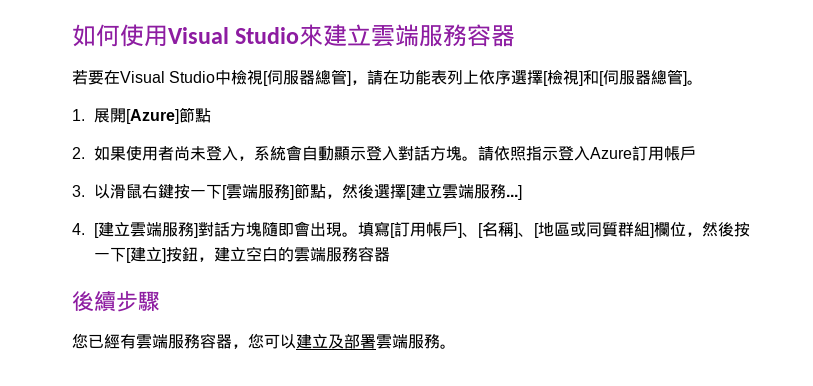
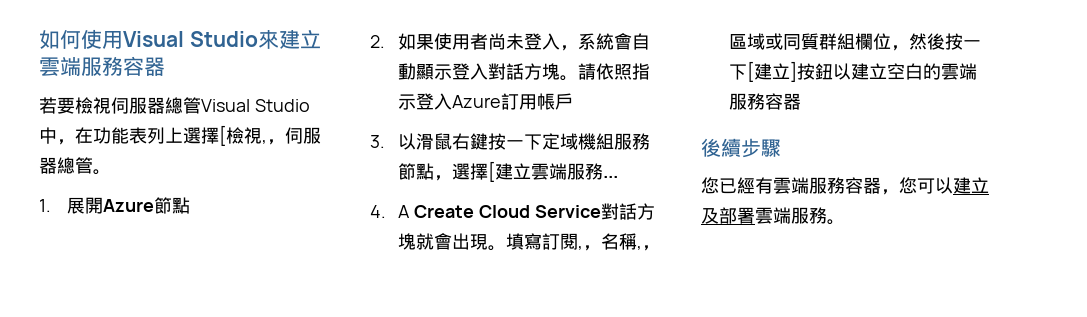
- 若要在Visual Studio中檢視[伺服器總管]，請在功能表列上依序選擇[檢視]和[伺服器總管]。
+ 若要檢視伺服器總管Visual Studio中，在功能表列上選擇[檢視,，伺服器總管。
- 1.展開[Azure]節點
+ 1.展開Azure節點
- 3.以滑鼠右鍵按一下[雲端服務]節點，然後選擇[建立雲端服務...]
+ 3.以滑鼠右鍵按一下定域機組服務節點，選擇[建立雲端服務...
- 4. [建立雲端服務]對話方塊隨即會出現。
+ 4. A Create Cloud Service對話方塊就會出現。
- 填寫[訂用帳戶]、[名稱]、[地區或同質群組]欄位，然後按一下[建立]按鈕，建立空白的雲端服務容器
+ 填寫訂閱,，名稱,，區域或同質群組欄位，然後按一下[建立]按鈕以建立空白的雲端服務容器

